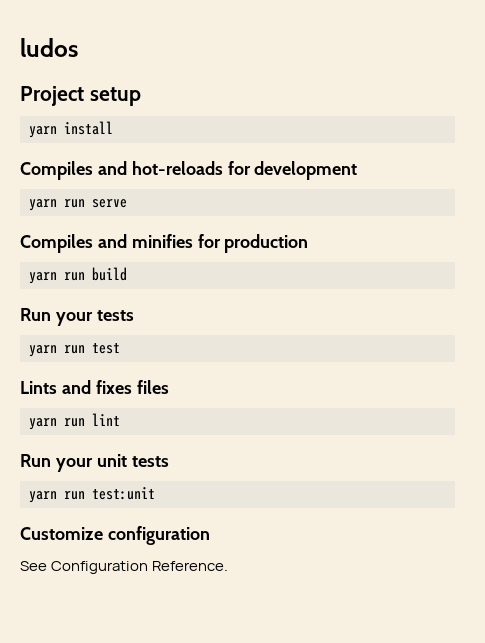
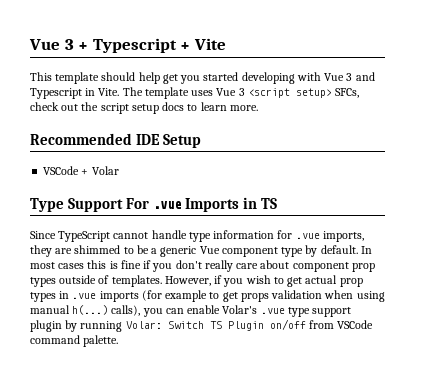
- ludos
- Project setup
- yarn install
- Compiles and hot-reloads for development
- yarn run serve
- Compiles and minifies for production
- yarn run build
- Run your tests
- yarn run test
- Lints and fixes files
- yarn run lint
- Run your unit tests
- yarn run test:unit
- Customize configuration
- See Configuration Reference.
+ Vue 3 + Typescript + Vite
+ This template should help get you started developing with Vue 3 and Typescript in Vite. The template uses Vue 3 <script setup> SFCs, check out the script setup docs to learn more.
+ Recommended IDE Setup
+ VSCode + Volar
+ Type Support For .vue Imports in TS
+ Since TypeScript cannot handle type information for .vue imports, they are shimmed to be a generic Vue component type by default. In most cases this is fine if you don't really care about component prop types outside of templates. However, if you wish to get actual prop types in .vue imports (for example to get props validation when using manual h(...) calls), you can enable Volar's .vue type support plugin by running Volar: Switch TS Plugin on/off from VSCode command palette.

